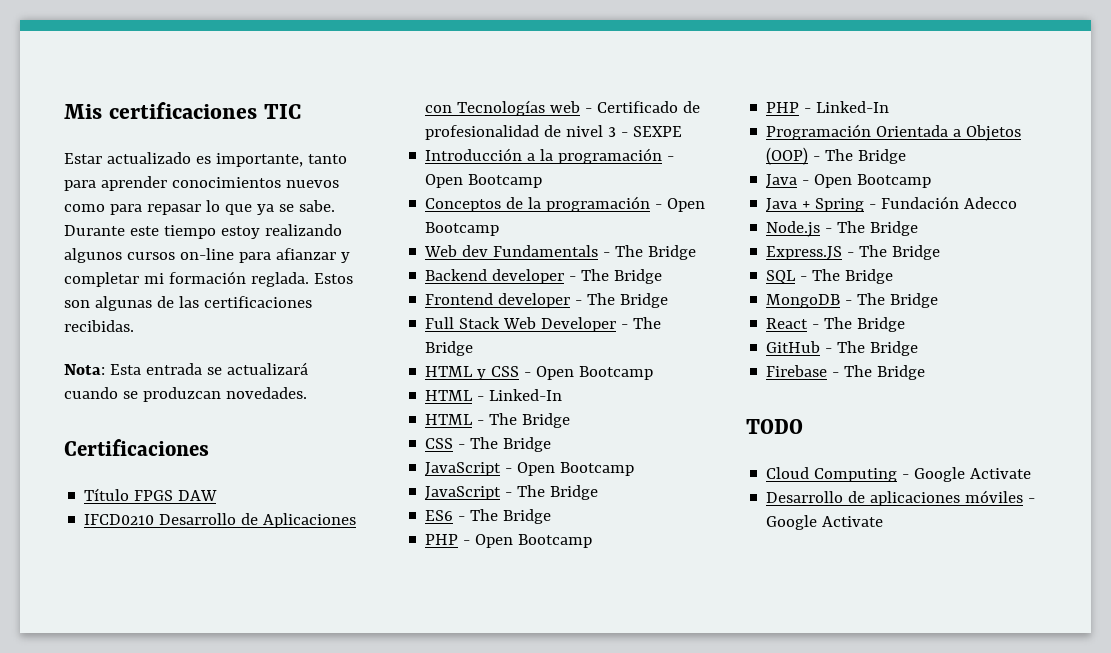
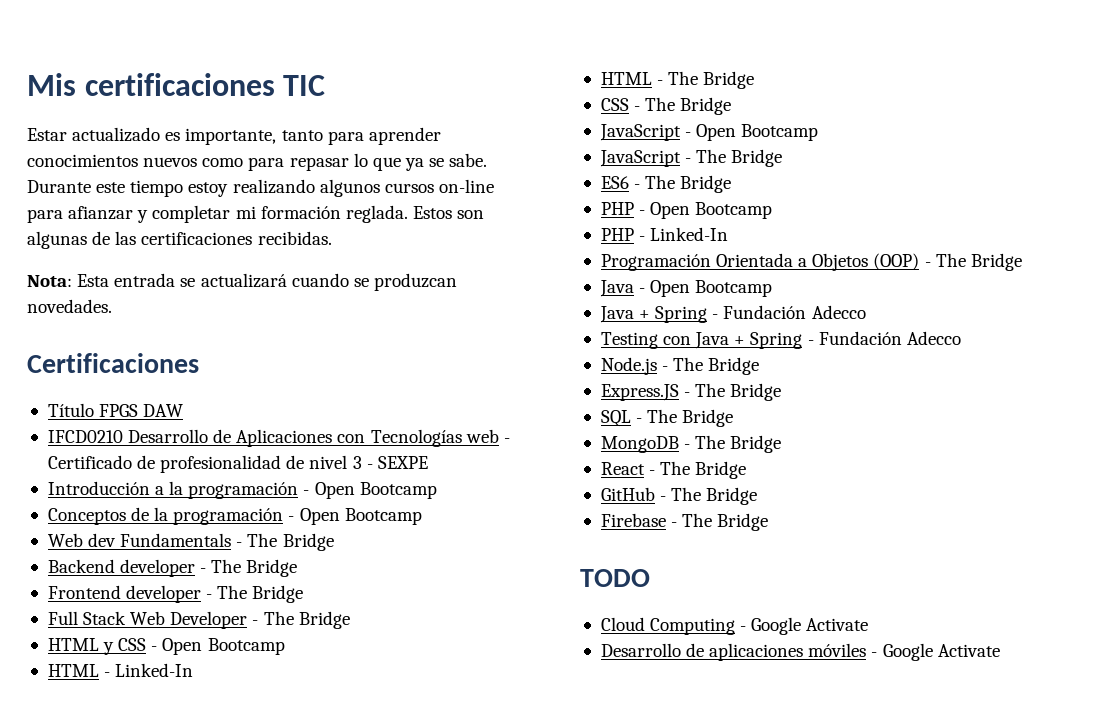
+ Testing con Java + Spring - Fundación Adecco

